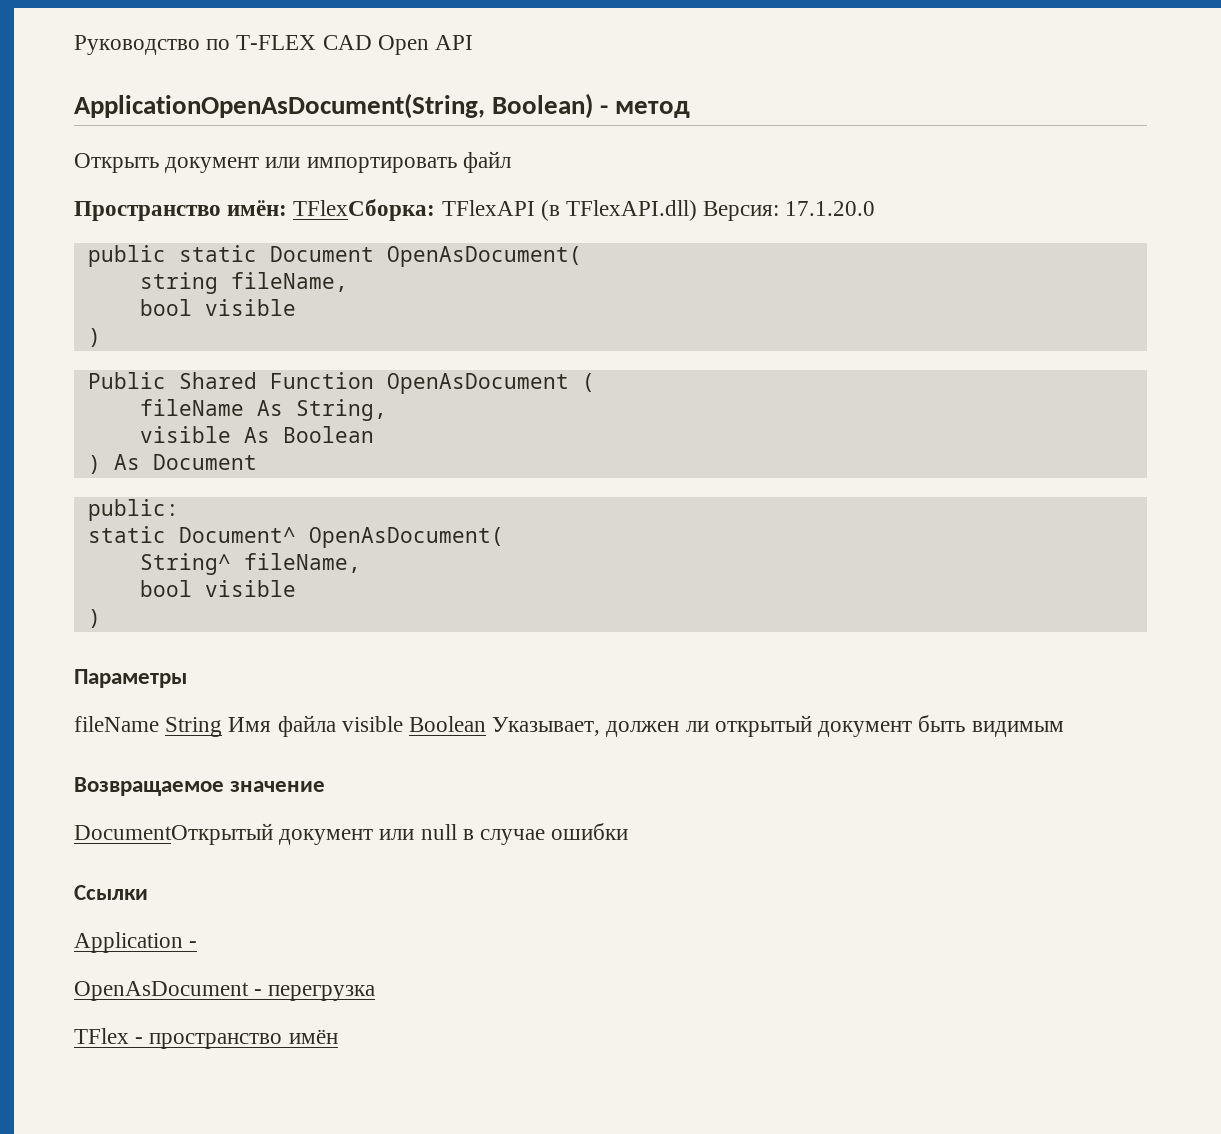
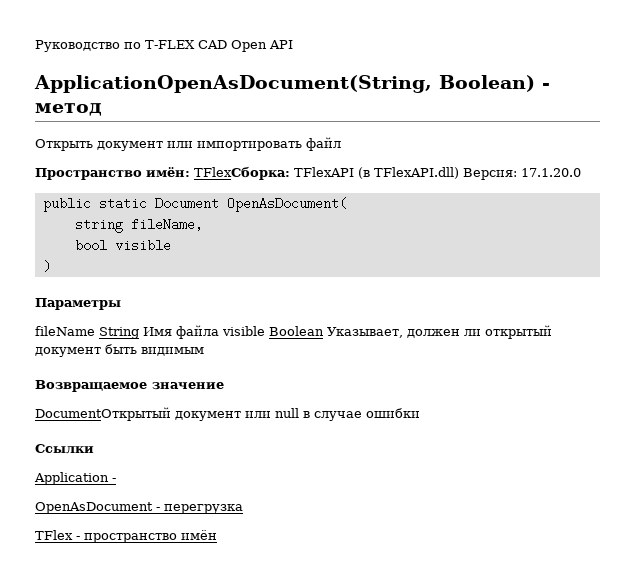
- Public Shared Function OpenAsDocument (
- fileName As String,
- visible As Boolean
- ) As Document
- public:
- static Document^ OpenAsDocument(
- String^ fileName,
- bool visible
- )

